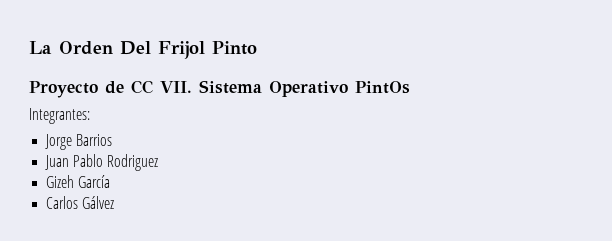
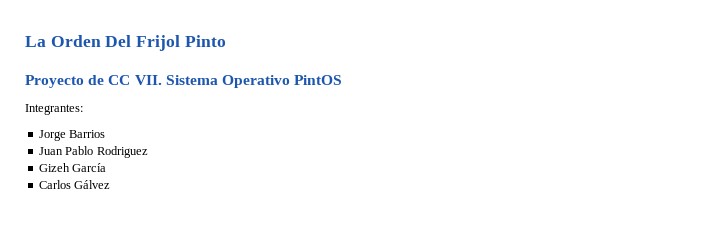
- Proyecto de CC VII. Sistema Operativo PintOs
+ Proyecto de CC VII. Sistema Operativo PintOS

